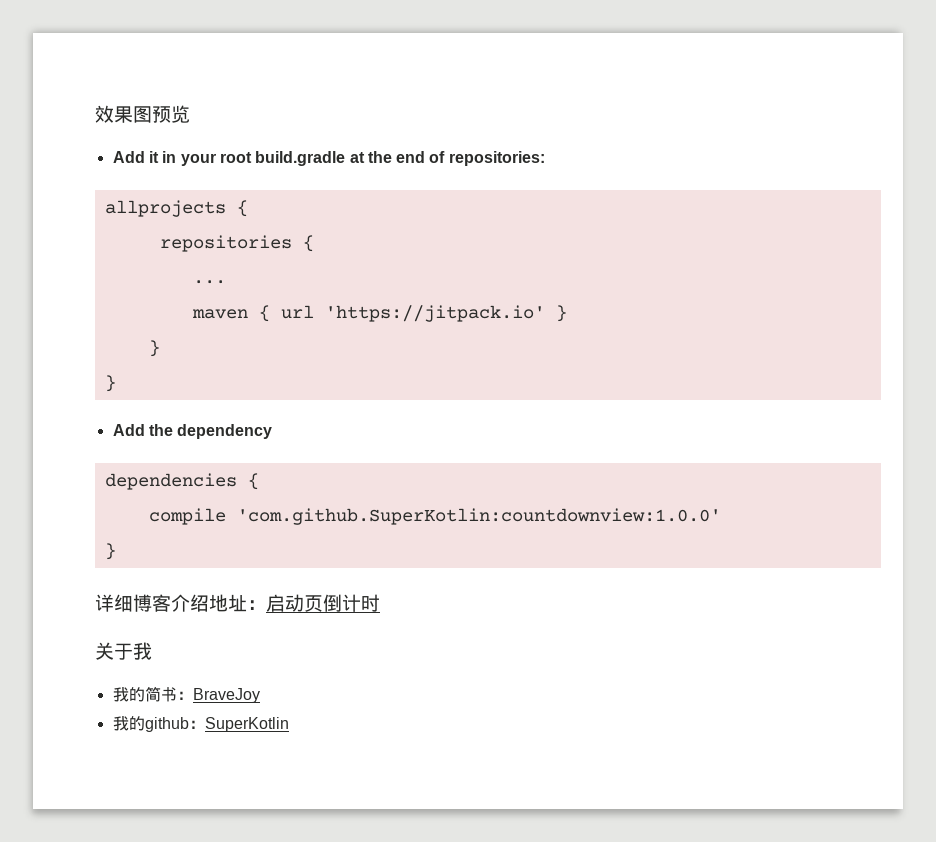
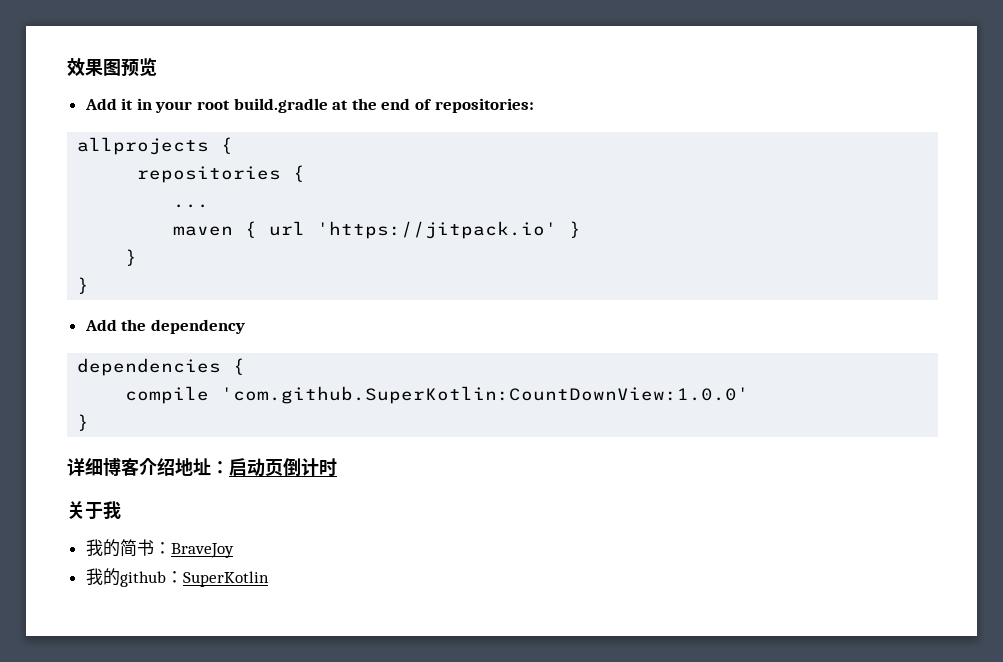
- compile 'com.github.SuperKotlin:countdownview:1.0.0'
+ compile 'com.github.SuperKotlin:CountDownView:1.0.0'

